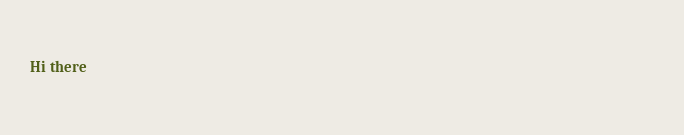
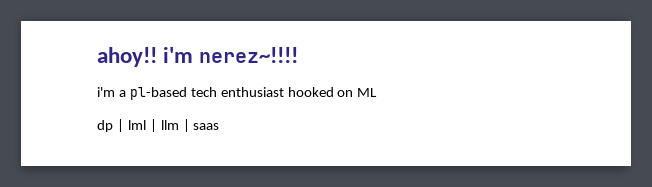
- Hi there
+ ahoy!! i'm nerez~!!!!
+ i'm a pl-based tech enthusiast hooked on ML
+ dp | lml | llm | saas

